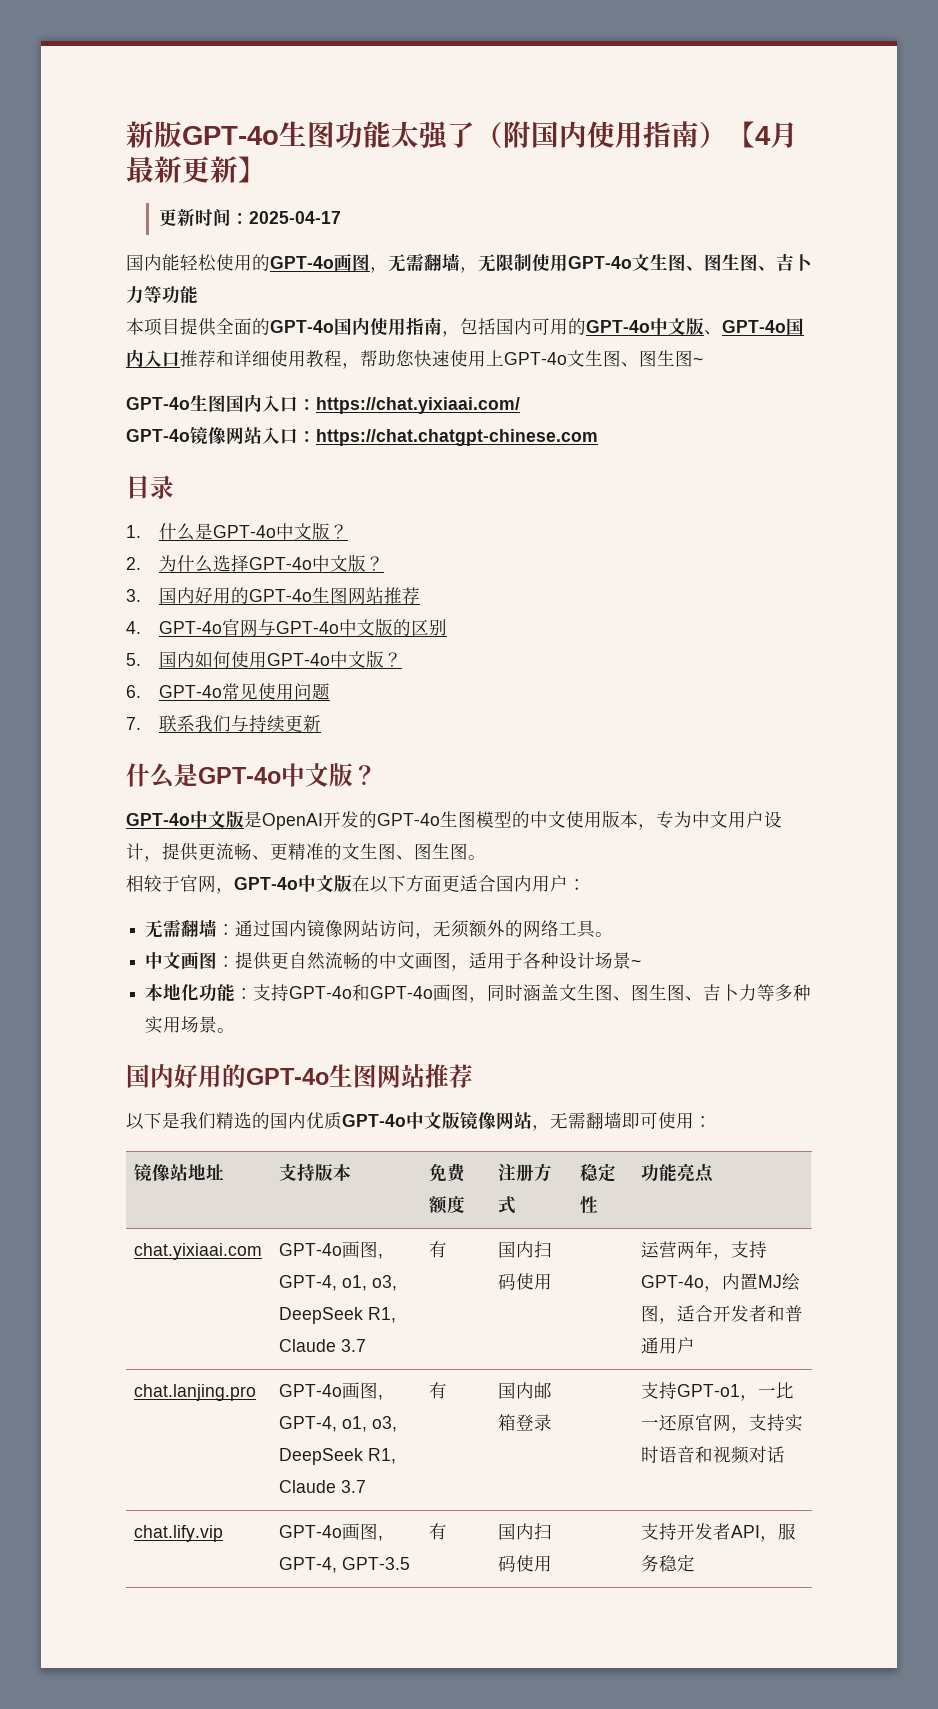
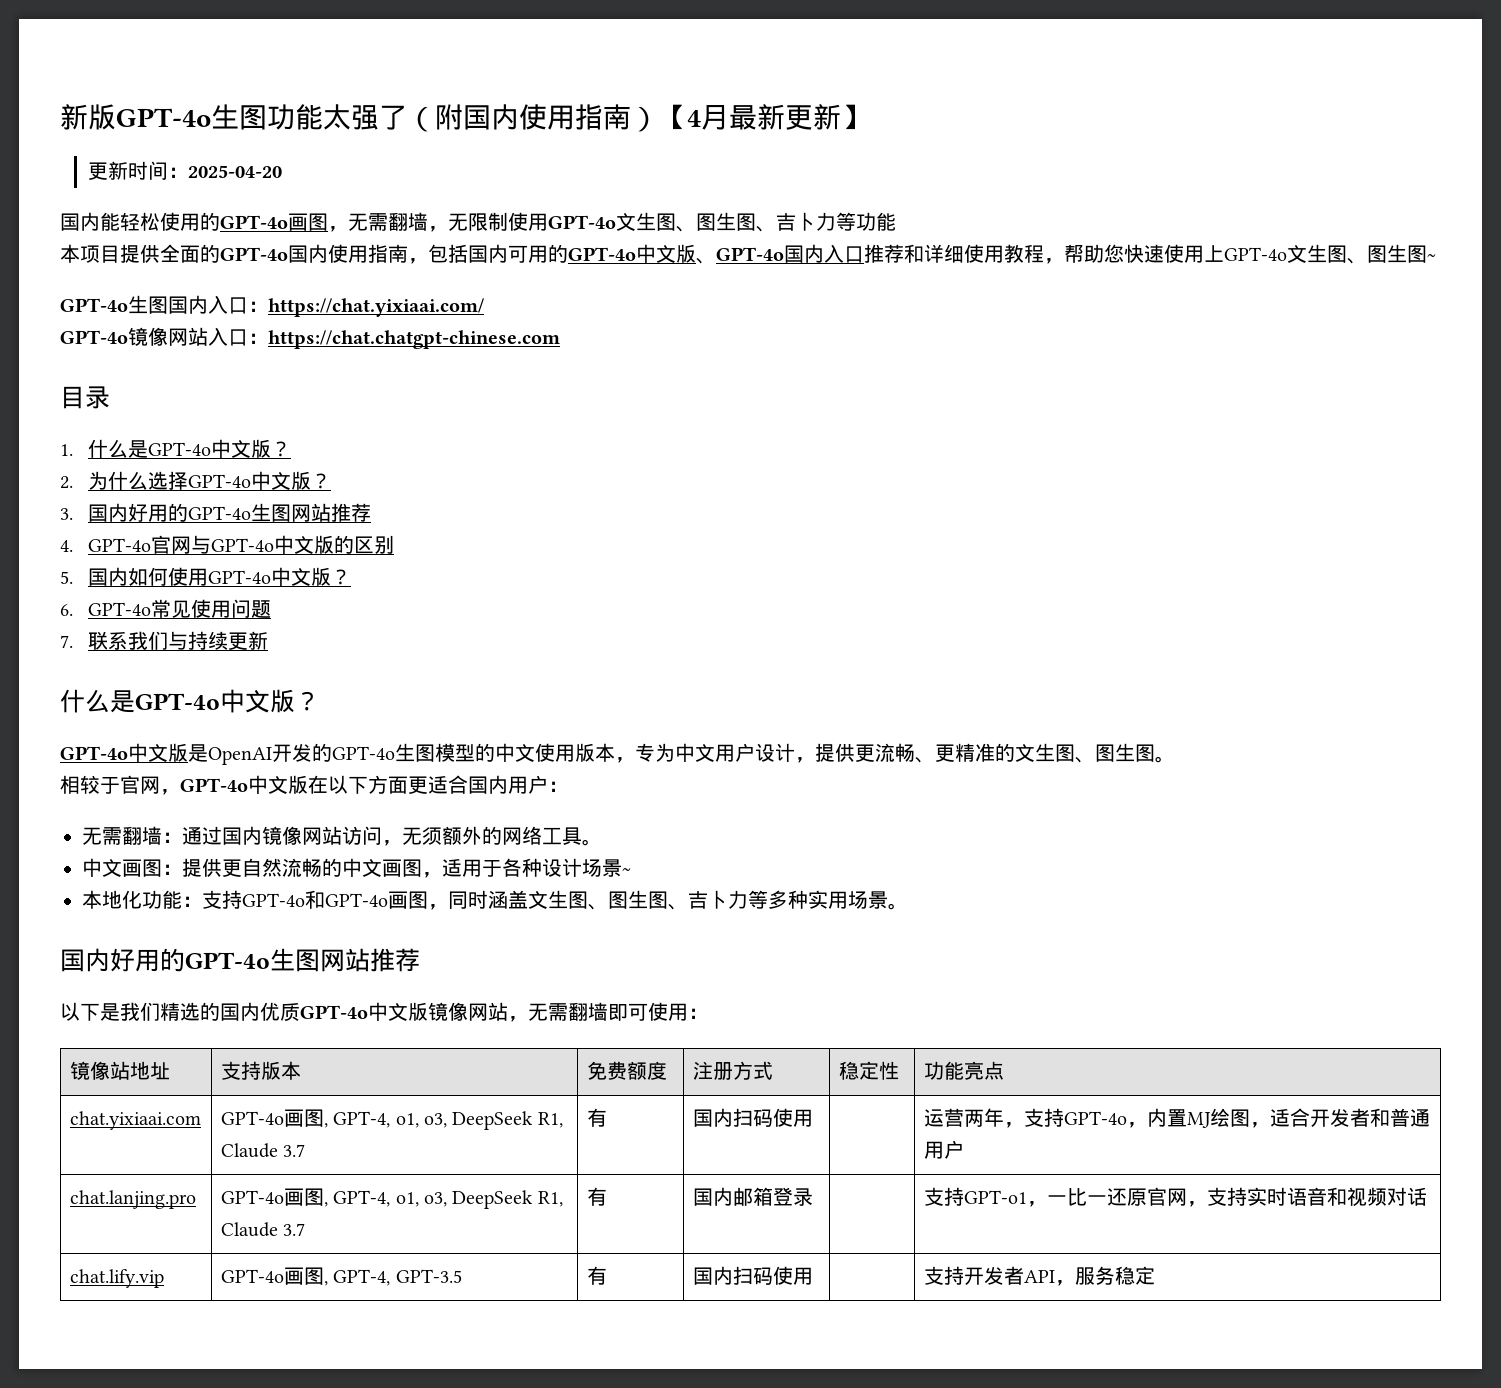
- 更新时间：2025-04-17
+ 更新时间：2025-04-20

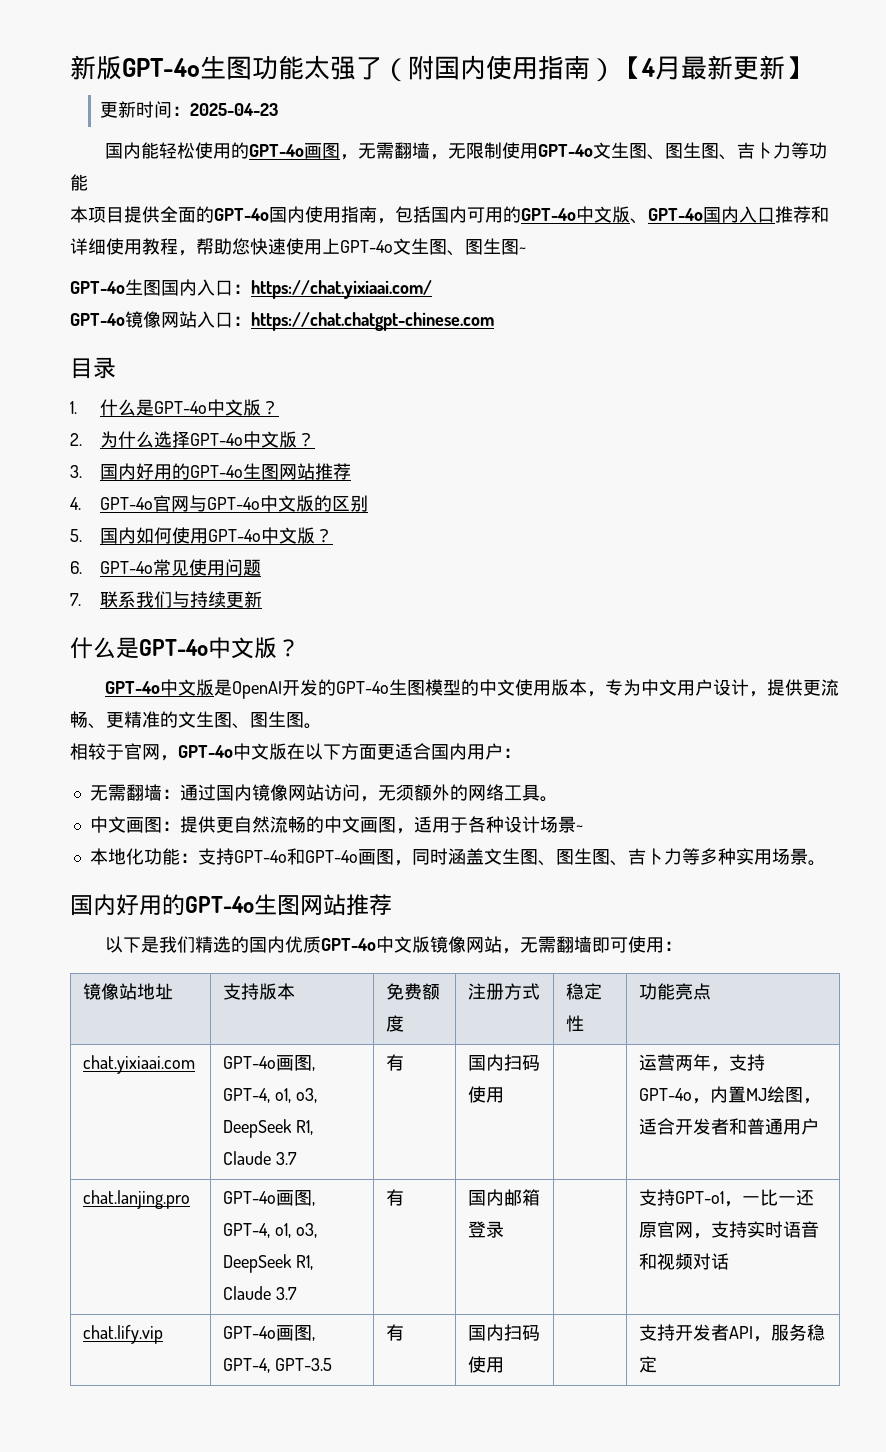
- 更新时间：2025-04-20
+ 更新时间：2025-04-23

